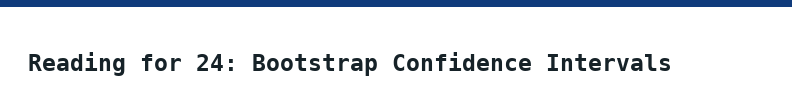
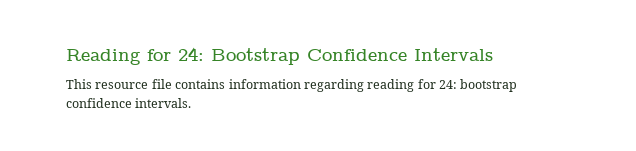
+ This resource file contains information regarding reading for 24: bootstrap confidence intervals.

